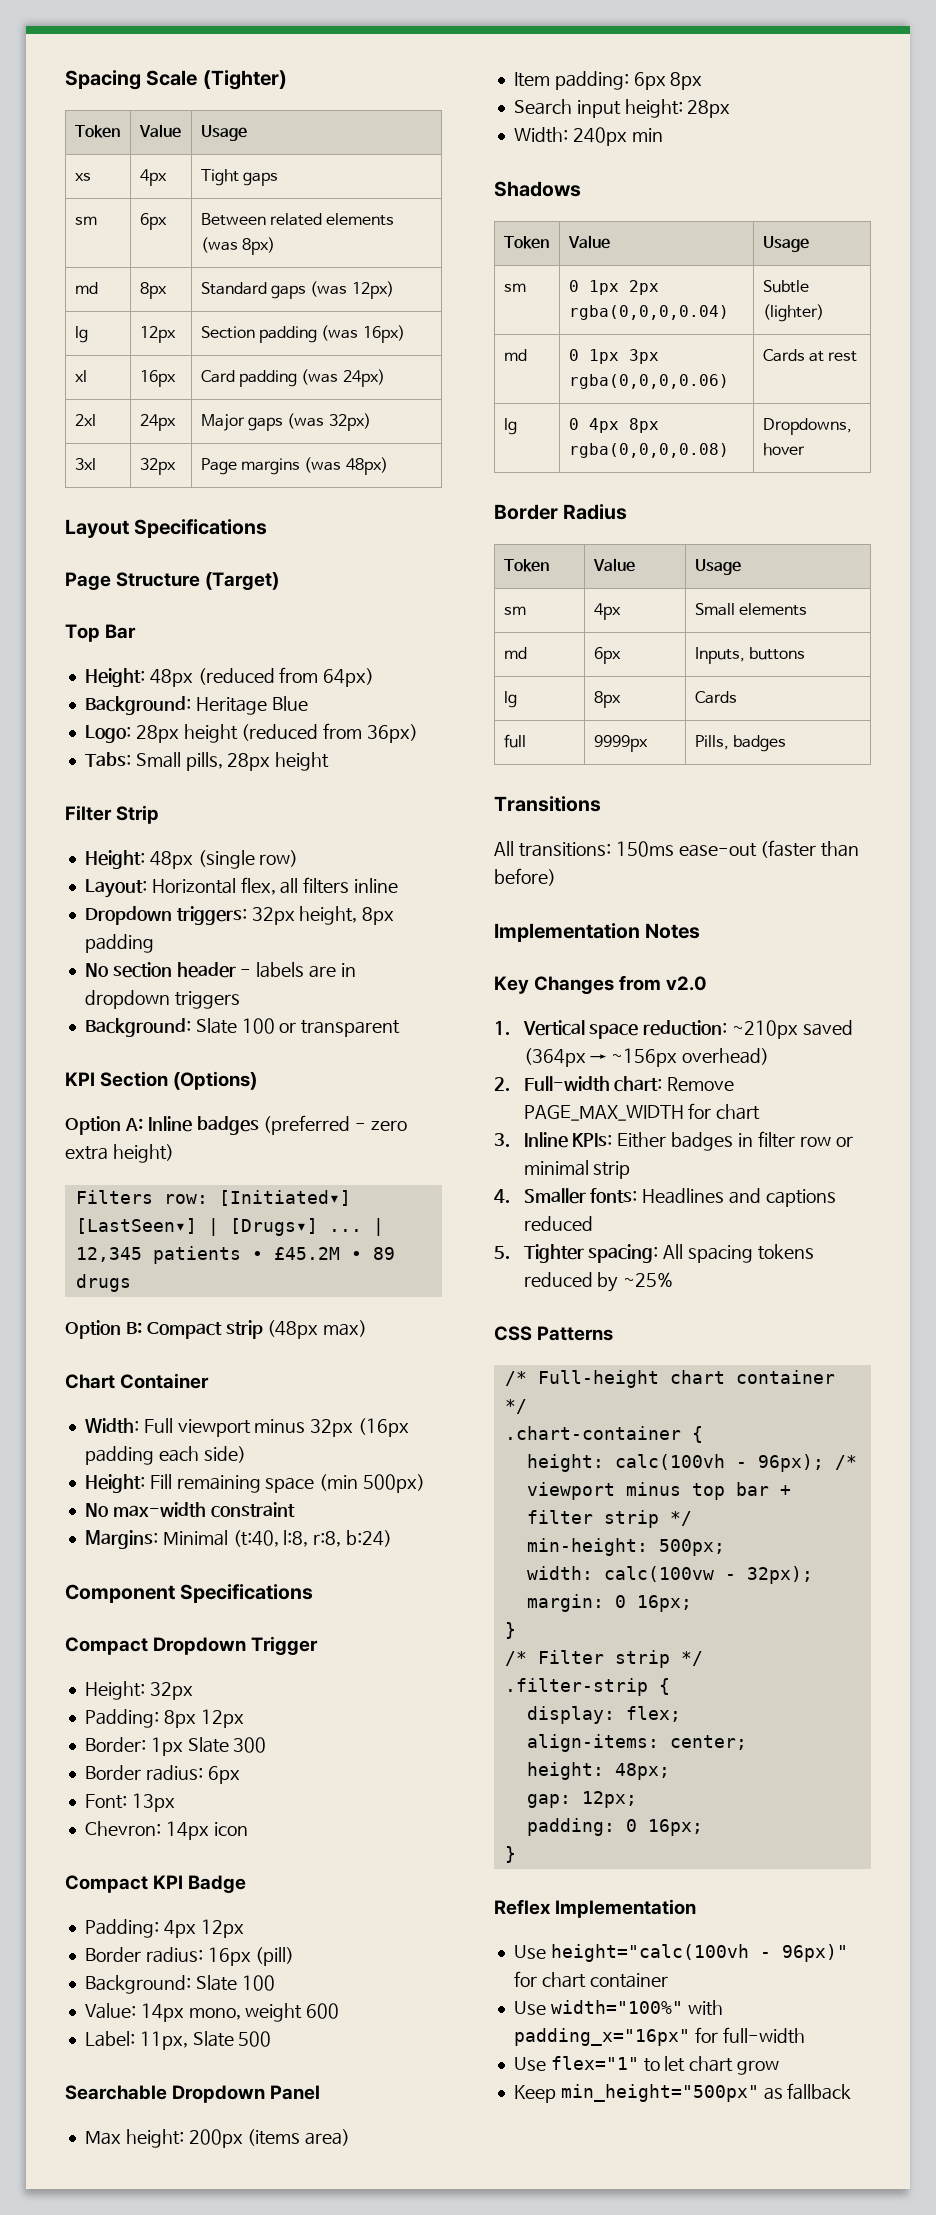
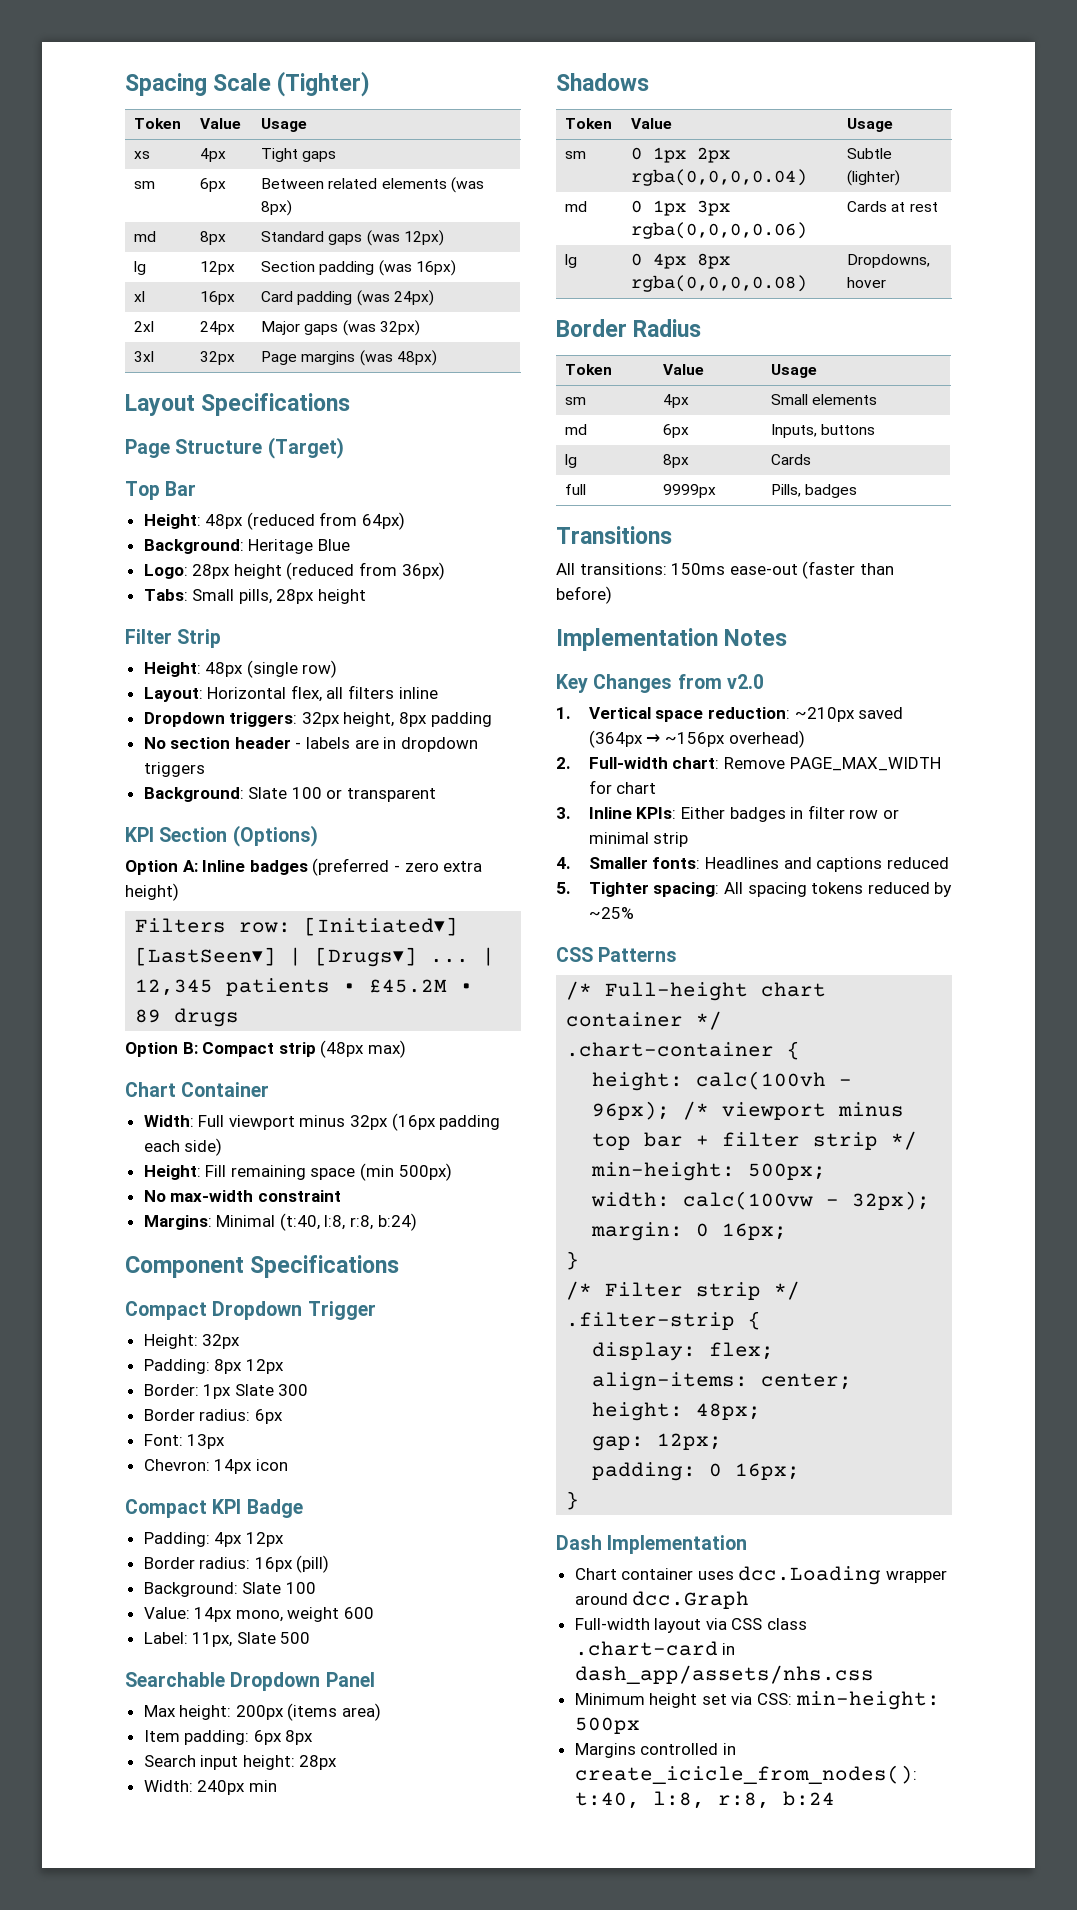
- Reflex Implementation
+ Dash Implementation
- Use height="calc(100vh - 96px)" for chart container
- Use width="100%" with padding_x="16px" for full-width
- Use flex="1" to let chart grow
- Keep min_height="500px" as fallback
+ Chart container uses dcc.Loading wrapper around dcc.Graph
+ Full-width layout via CSS class .chart-card in dash_app/assets/nhs.css
+ Minimum height set via CSS: min-height: 500px
+ Margins controlled in create_icicle_from_nodes(): t:40, l:8, r:8, b:24

